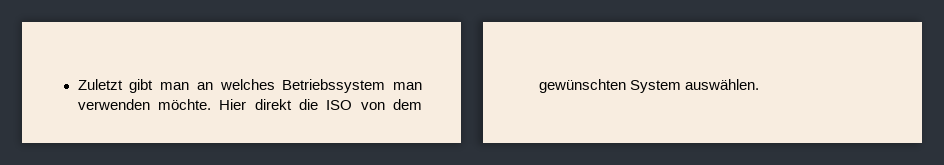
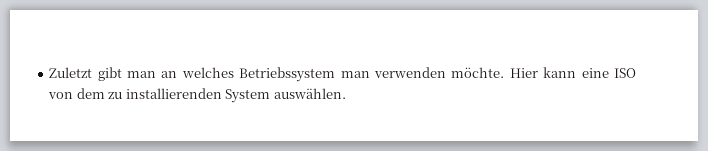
- Hier direkt die ISO von dem gewünschten System auswählen.
+ Hier kann eine ISO von dem zu installierenden System auswählen.

